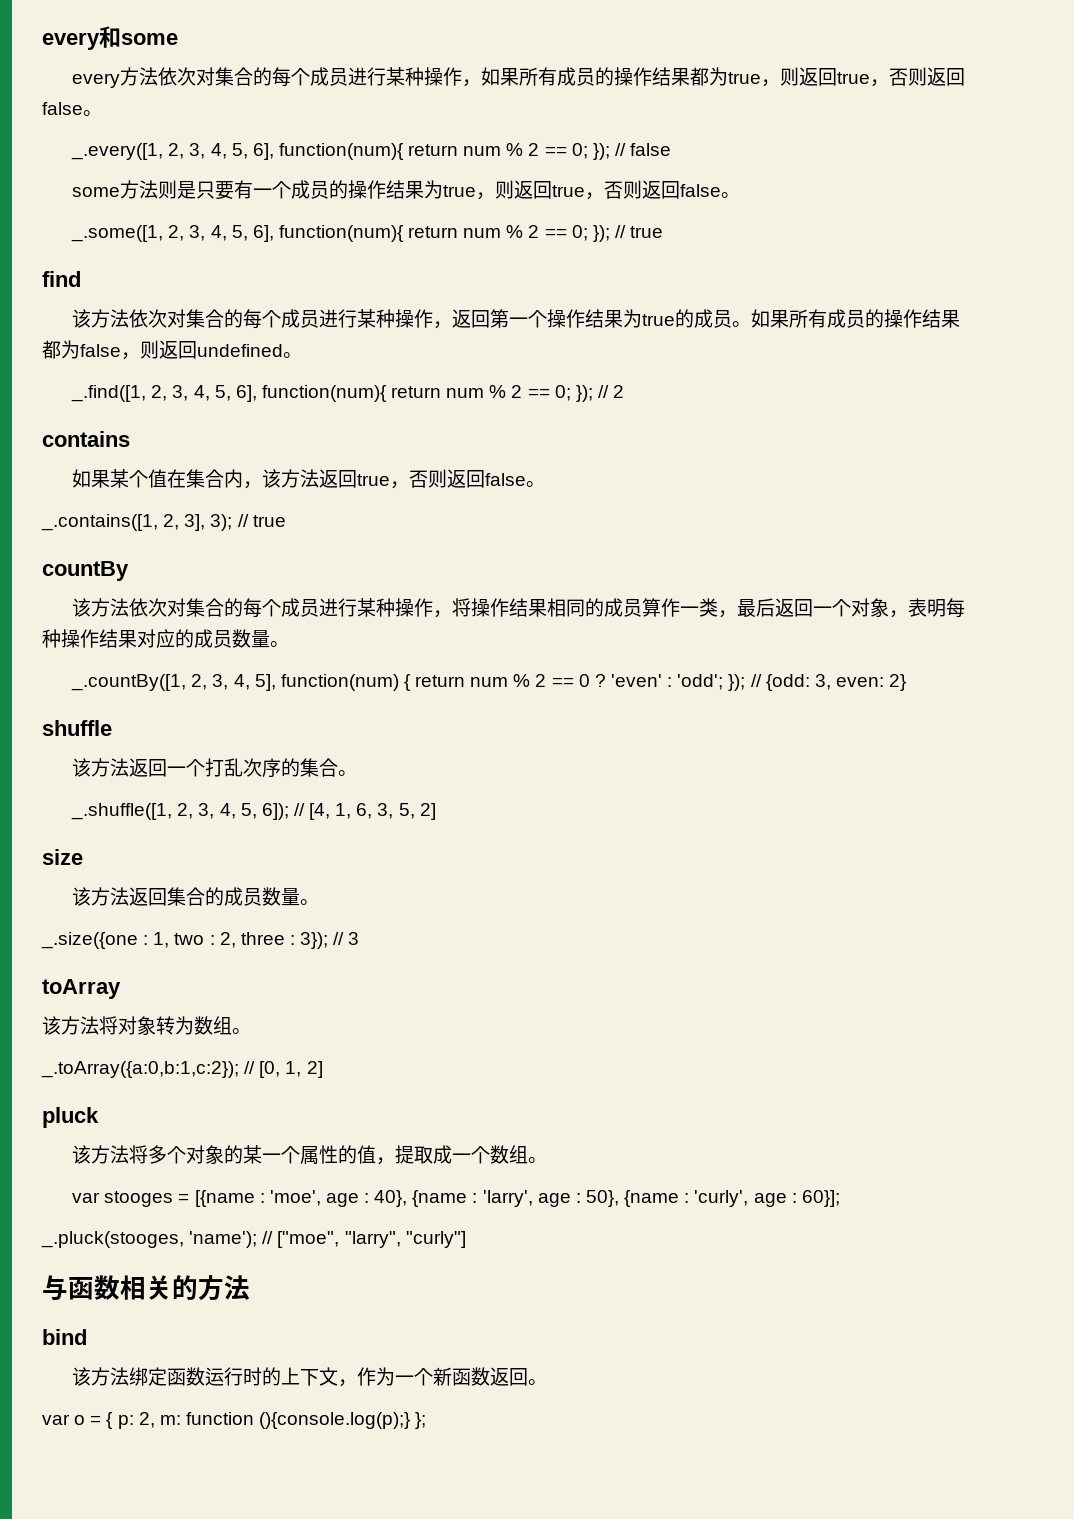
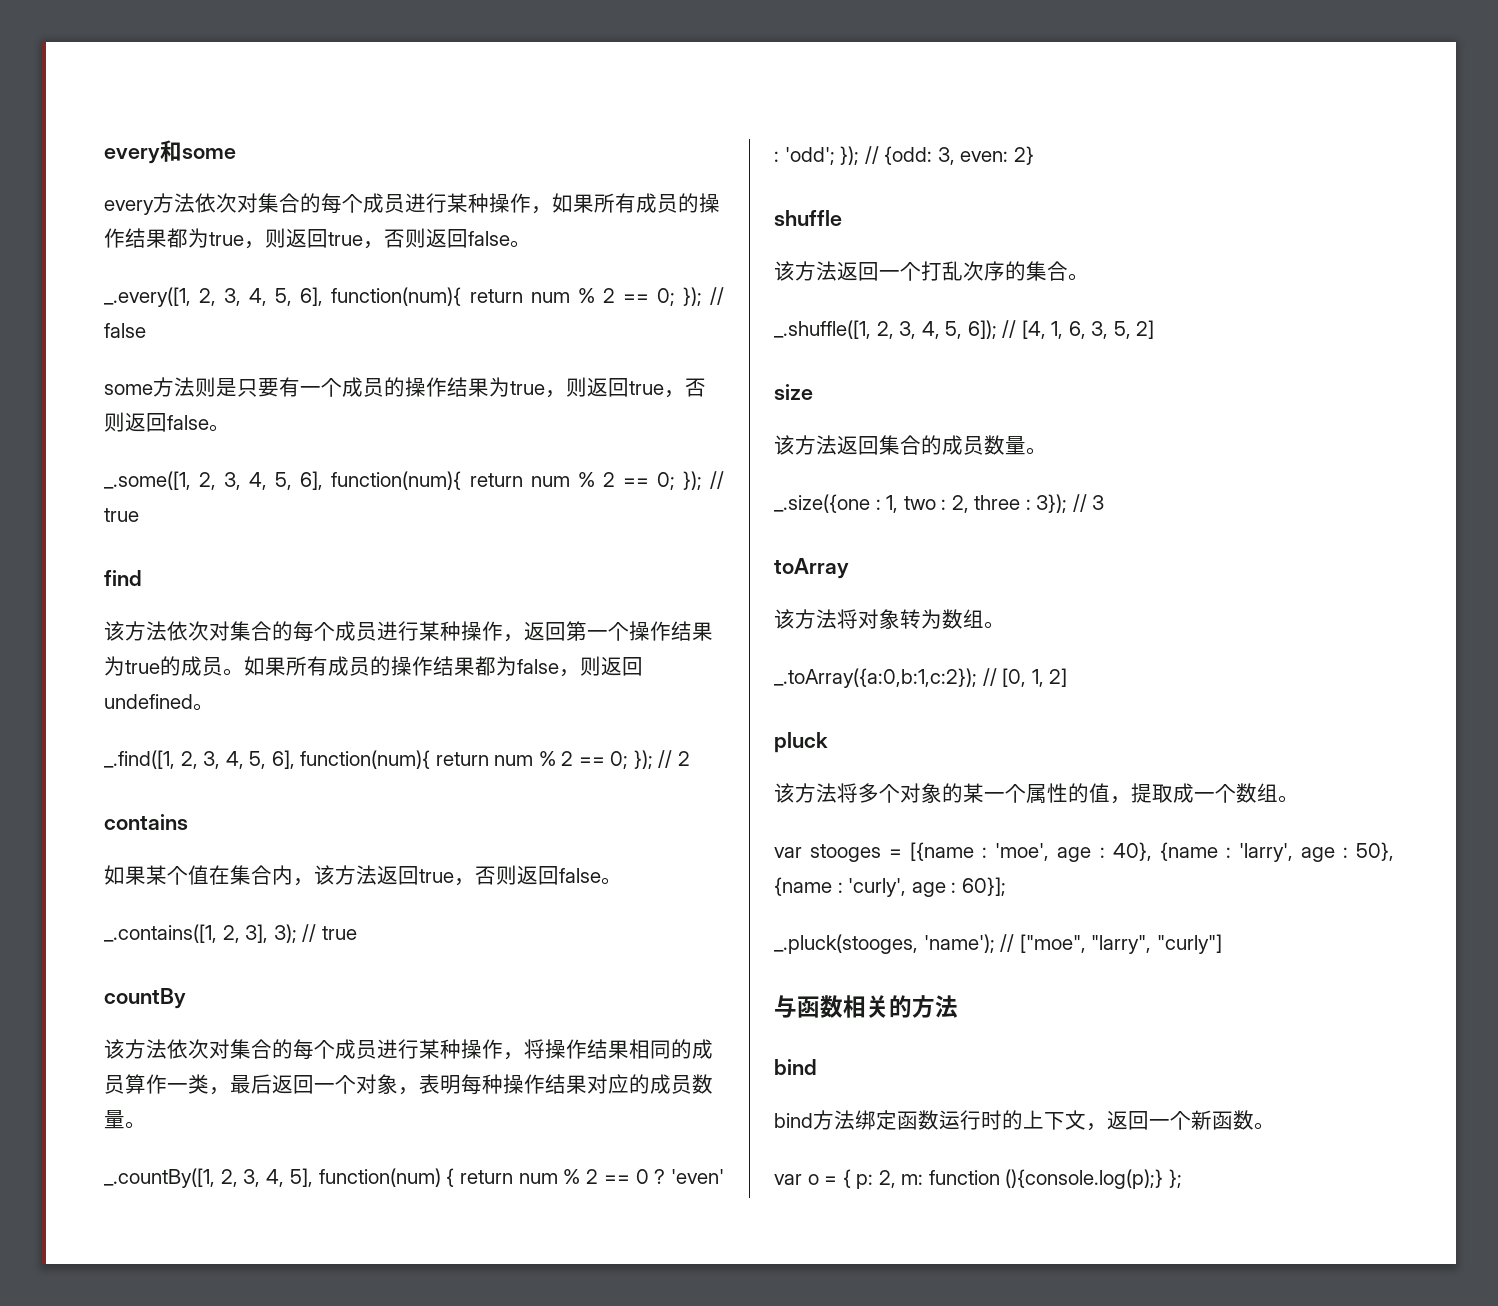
- 该方法绑定函数运行时的上下文，作为一个新函数返回。
+ bind方法绑定函数运行时的上下文，返回一个新函数。

